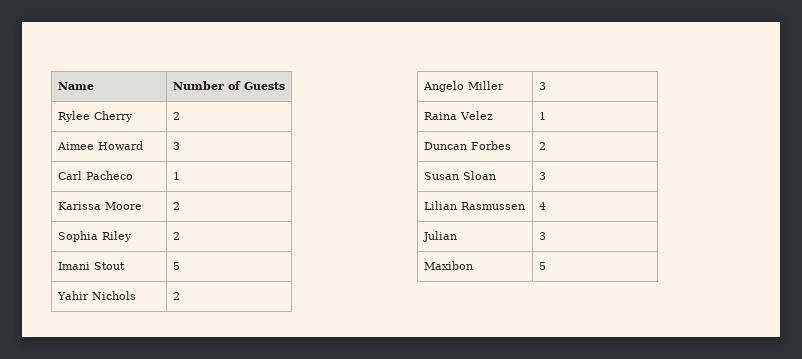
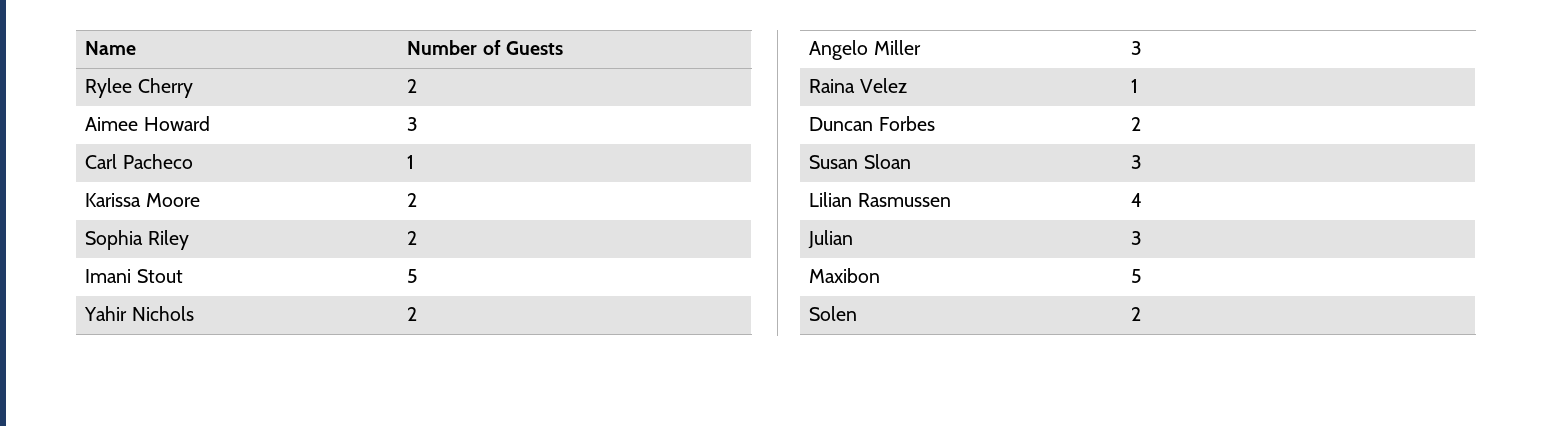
+ Solen | 2

